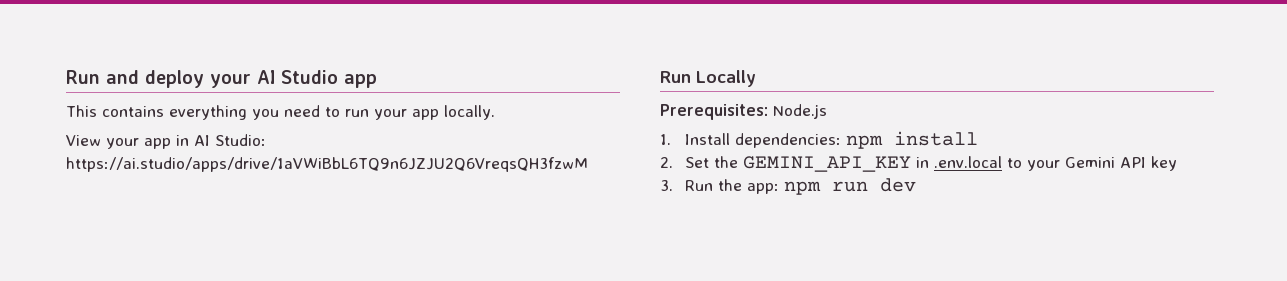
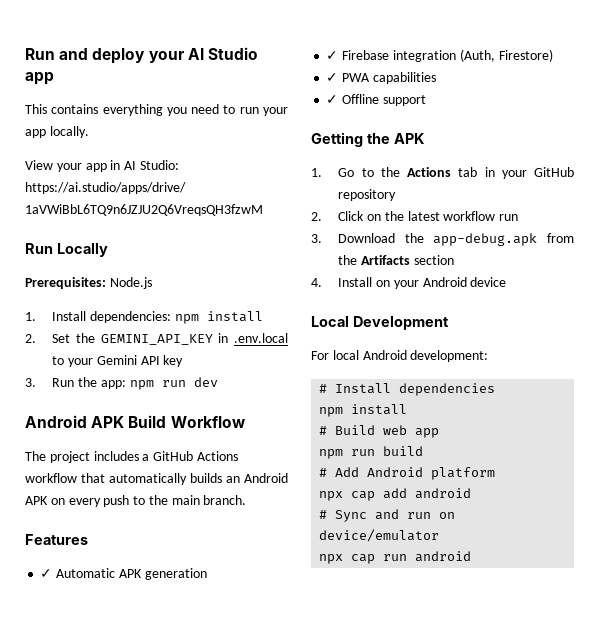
+ Android APK Build Workflow
+ The project includes a GitHub Actions workflow that automatically builds an Android APK on every push to the main branch.
+ Features
+ ✓ Automatic APK generation
+ ✓ Firebase integration (Auth, Firestore)
+ ✓ PWA capabilities
+ ✓ Offline support
+ Getting the APK
+ 1. Go to the Actions tab in your GitHub repository
+ 2. Click on the latest workflow run
+ 3. Download the app-debug.apk from the Artifacts section
+ 4. Install on your Android device
+ Local Development
+ For local Android development:
+ # Install dependencies
+ npm install
+ # Build web app
+ npm run build
+ # Add Android platform
+ npx cap add android
+ # Sync and run on device/emulator
+ npx cap run android

